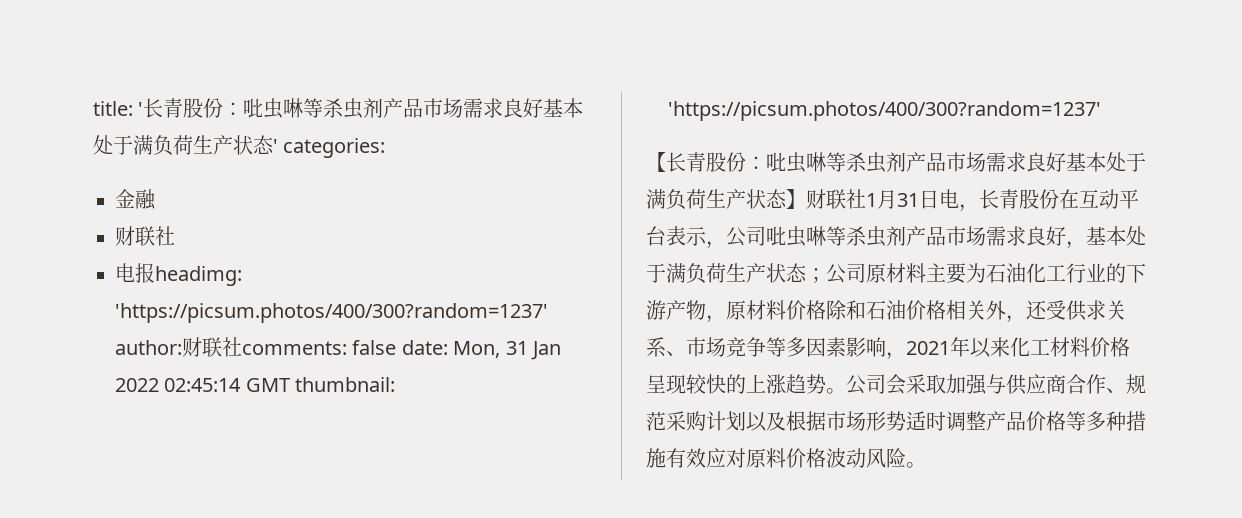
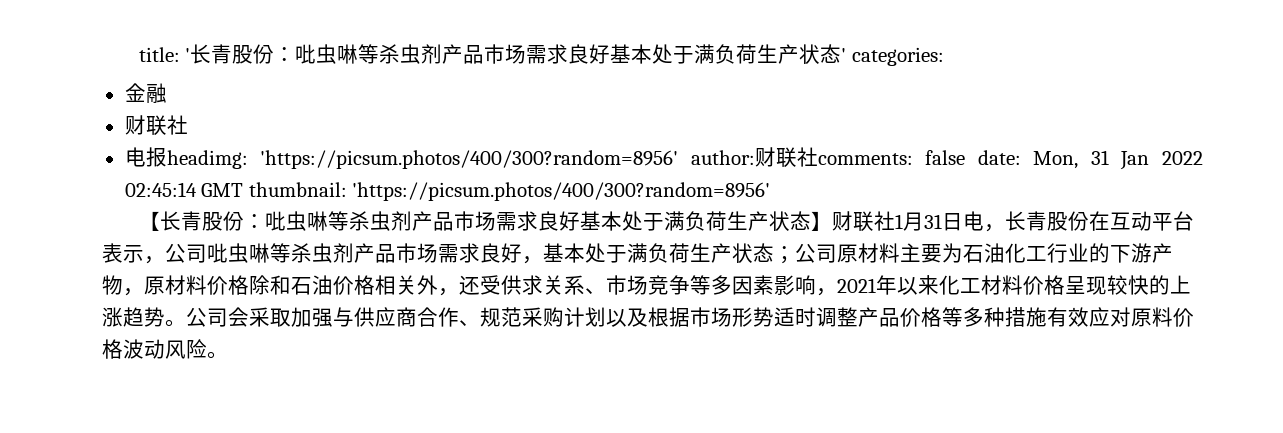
- 电报headimg: 'https://picsum.photos/400/300?random=1237' author:财联社comments: false date: Mon, 31 Jan 2022 02:45:14 GMT thumbnail: 'https://picsum.photos/400/300?random=1237'
+ 电报headimg: 'https://picsum.photos/400/300?random=8956' author:财联社comments: false date: Mon, 31 Jan 2022 02:45:14 GMT thumbnail: 'https://picsum.photos/400/300?random=8956'

